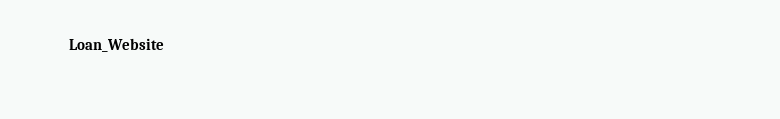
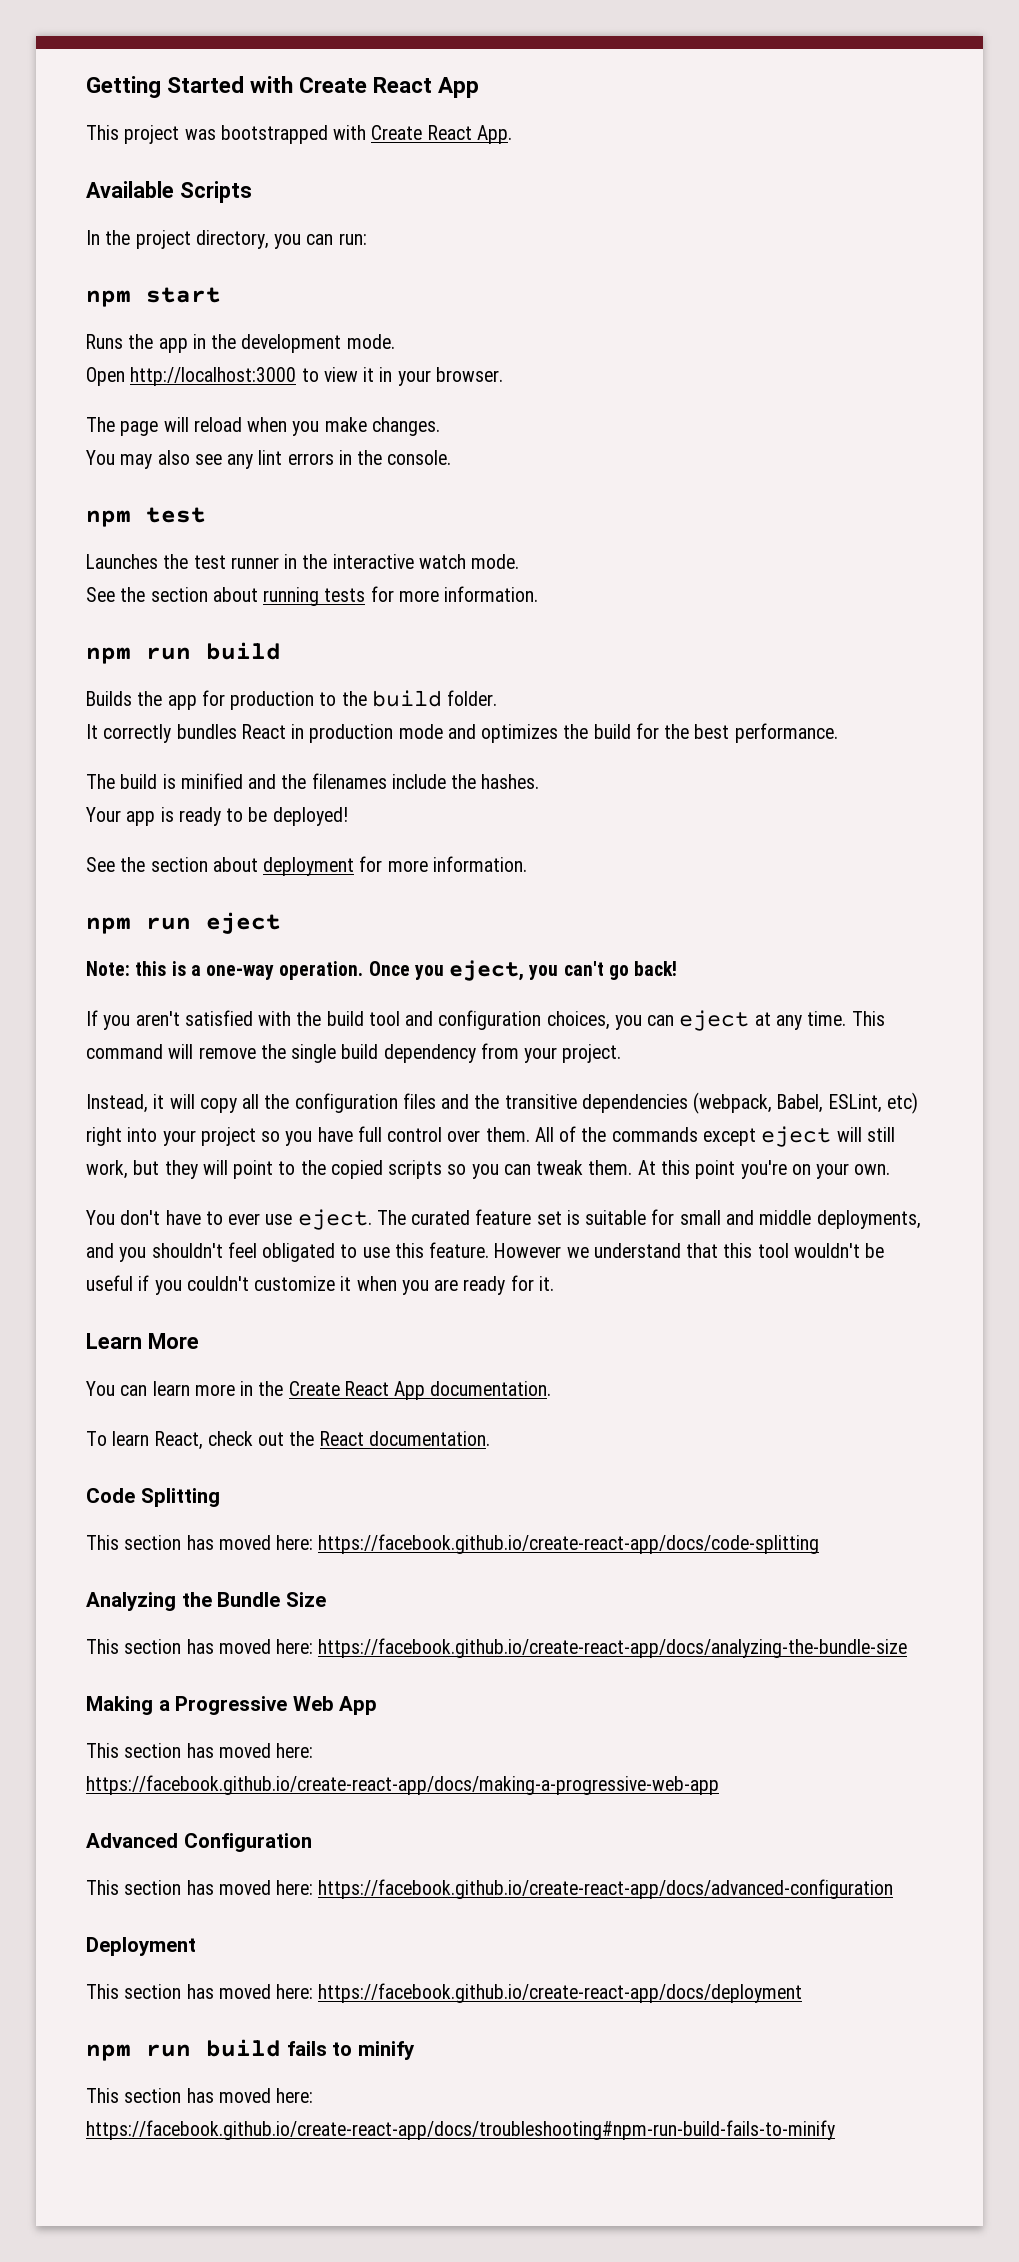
- Loan_Website
+ Getting Started with Create React App
+ This project was bootstrapped with Create React App.
+ Available Scripts
+ In the project directory, you can run:
+ npm start
+ Runs the app in the development mode.
+ Open http://localhost:3000 to view it in your browser.
+ The page will reload when you make changes.
+ You may also see any lint errors in the console.
+ npm test
+ Launches the test runner in the interactive watch mode.
+ See the section about running tests for more information.
+ npm run build
+ Builds the app for production to the build folder.
+ It correctly bundles React in production mode and optimizes the build for the best performance.
+ The build is minified and the filenames include the hashes.
+ Your app is ready to be deployed!
+ See the section about deployment for more information.
+ npm run eject
+ Note: this is a one-way operation. Once you eject, you can't go back!
+ If you aren't satisfied with the build tool and configuration choices, you can eject at any time. This command will remove the single build dependency from your project.
+ Instead, it will copy all the configuration files and the transitive dependencies (webpack, Babel, ESLint, etc) right into your project so you have full control over them. All of the commands except eject will still work, but they will point to the copied scripts so you can tweak them. At this point you're on your own.
+ You don't have to ever use eject. The curated feature set is suitable for small and middle deployments, and you shouldn't feel obligated to use this feature. However we understand that this tool wouldn't be useful if you couldn't customize it when you are ready for it.
+ Learn More
+ You can learn more in the Create React App documentation.
+ To learn React, check out the React documentation.
+ Code Splitting
+ This section has moved here: https://facebook.github.io/create-react-app/docs/code-splitting
+ Analyzing the Bundle Size
+ This section has moved here: https://facebook.github.io/create-react-app/docs/analyzing-the-bundle-size
+ Making a Progressive Web App
+ This section has moved here: https://facebook.github.io/create-react-app/docs/making-a-progressive-web-app
+ Advanced Configuration
+ This section has moved here: https://facebook.github.io/create-react-app/docs/advanced-configuration
+ Deployment
+ This section has moved here: https://facebook.github.io/create-react-app/docs/deployment
+ npm run build fails to minify
+ This section has moved here: https://facebook.github.io/create-react-app/docs/troubleshooting#npm-run-build-fails-to-minify

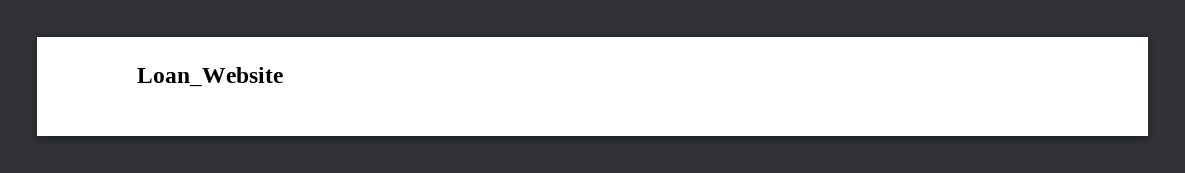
- Getting Started with Create React App
- This project was bootstrapped with Create React App.
- Available Scripts
- In the project directory, you can run:
- npm start
- Runs the app in the development mode.
- Open http://localhost:3000 to view it in your browser.
- The page will reload when you make changes.
- You may also see any lint errors in the console.
- npm test
- Launches the test runner in the interactive watch mode.
- See the section about running tests for more information.
- npm run build
- Builds the app for production to the build folder.
- It correctly bundles React in production mode and optimizes the build for the best performance.
- The build is minified and the filenames include the hashes.
- Your app is ready to be deployed!
- See the section about deployment for more information.
- npm run eject
- Note: this is a one-way operation. Once you eject, you can't go back!
- If you aren't satisfied with the build tool and configuration choices, you can eject at any time. This command will remove the single build dependency from your project.
- Instead, it will copy all the configuration files and the transitive dependencies (webpack, Babel, ESLint, etc) right into your project so you have full control over them. All of the commands except eject will still work, but they will point to the copied scripts so you can tweak them. At this point you're on your own.
- You don't have to ever use eject. The curated feature set is suitable for small and middle deployments, and you shouldn't feel obligated to use this feature. However we understand that this tool wouldn't be useful if you couldn't customize it when you are ready for it.
- Learn More
- You can learn more in the Create React App documentation.
- To learn React, check out the React documentation.
- Code Splitting
- This section has moved here: https://facebook.github.io/create-react-app/docs/code-splitting
- Analyzing the Bundle Size
- This section has moved here: https://facebook.github.io/create-react-app/docs/analyzing-the-bundle-size
- Making a Progressive Web App
- This section has moved here: https://facebook.github.io/create-react-app/docs/making-a-progressive-web-app
- Advanced Configuration
- This section has moved here: https://facebook.github.io/create-react-app/docs/advanced-configuration
- Deployment
- This section has moved here: https://facebook.github.io/create-react-app/docs/deployment
- npm run build fails to minify
- This section has moved here: https://facebook.github.io/create-react-app/docs/troubleshooting#npm-run-build-fails-to-minify
+ Loan_Website

